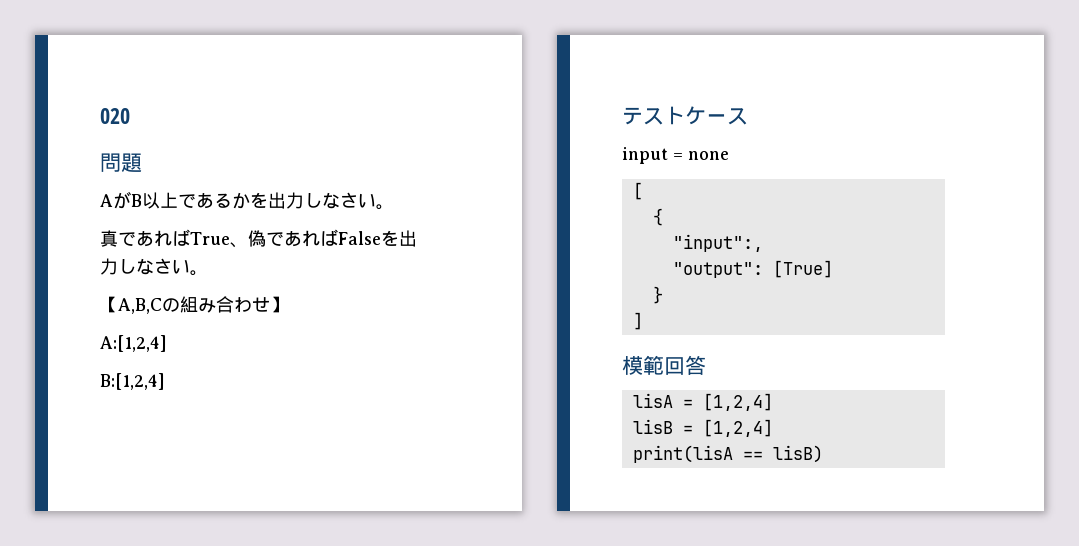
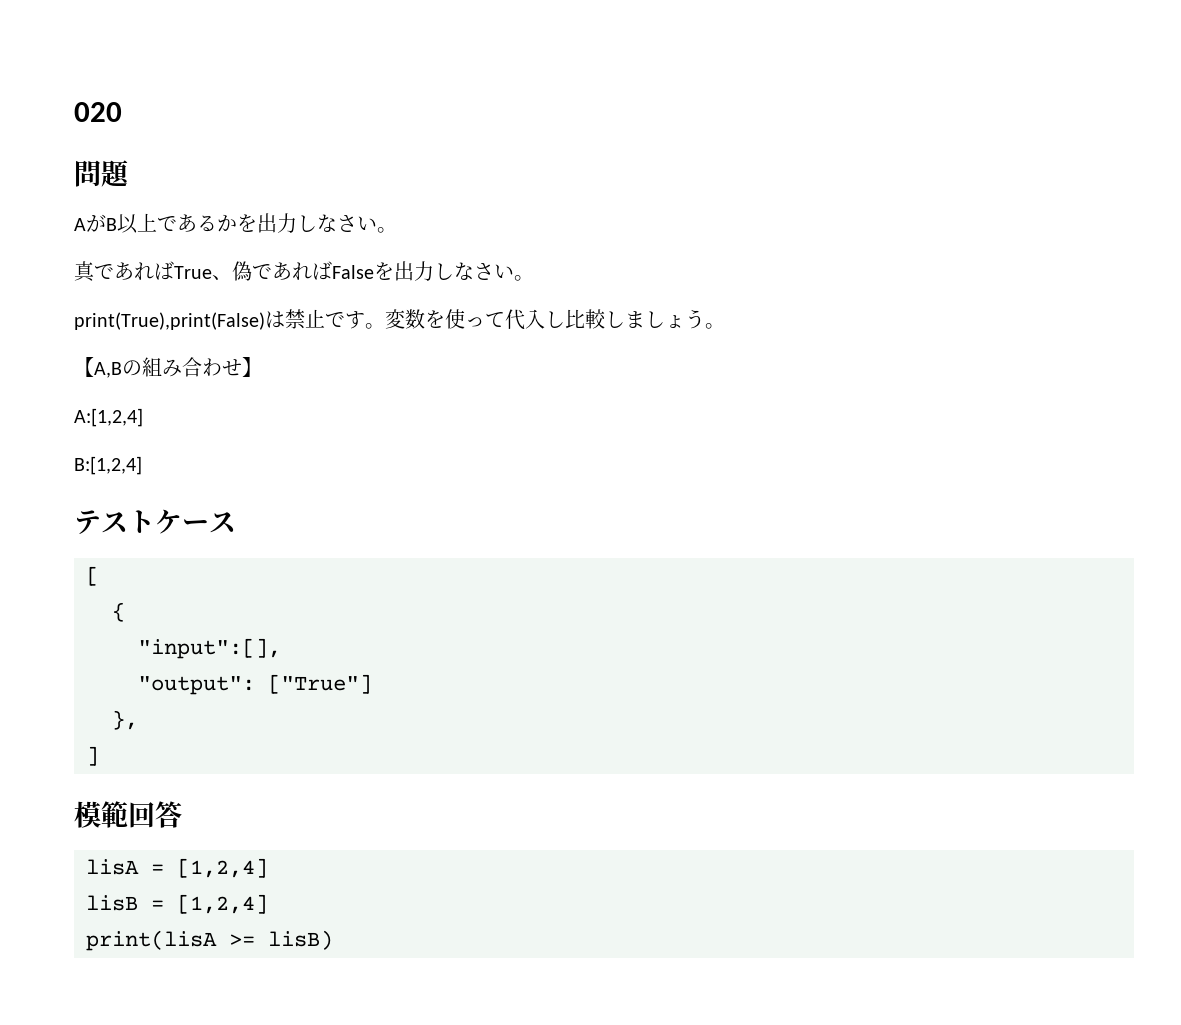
+ print(True),print(False)は禁止です。変数を使って代入し比較しましょう。
- 【A,B,Cの組み合わせ】
+ 【A,Bの組み合わせ】
- input = none
- "input":,
+ "input":[],
- "output": [True]
- }
+ "output": ["True"]
+ },
- print(lisA == lisB)
+ print(lisA >= lisB)

